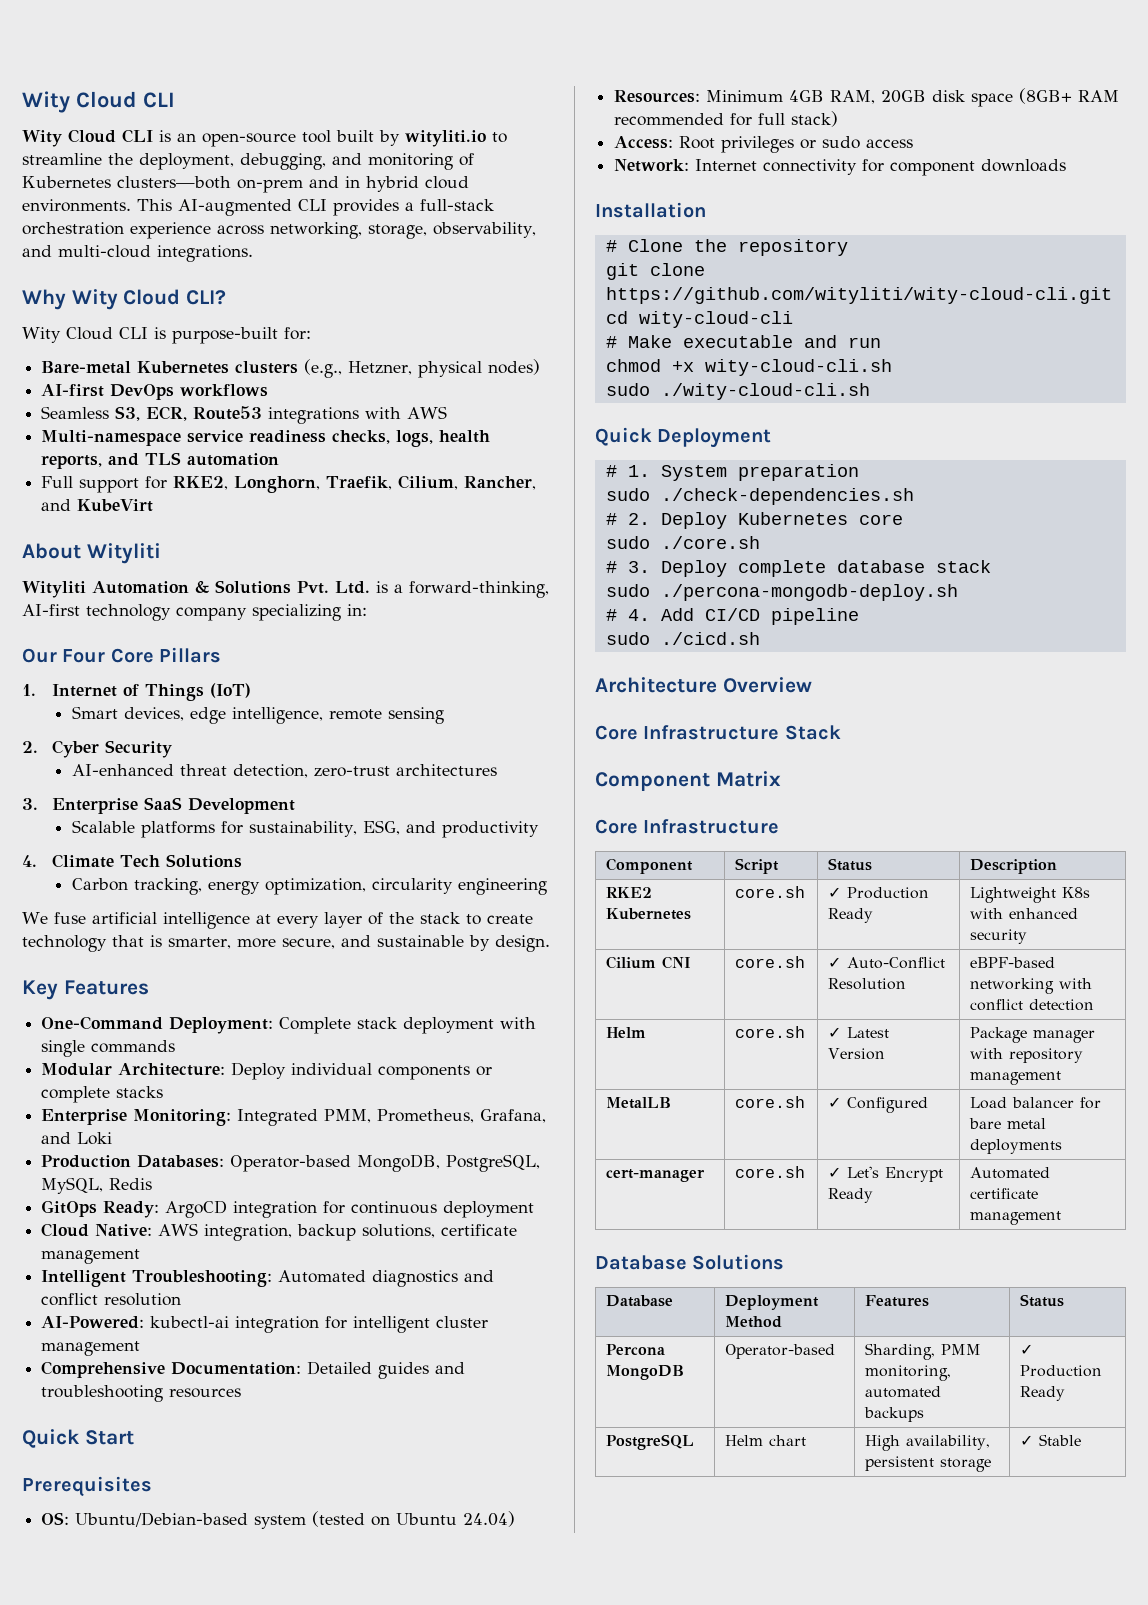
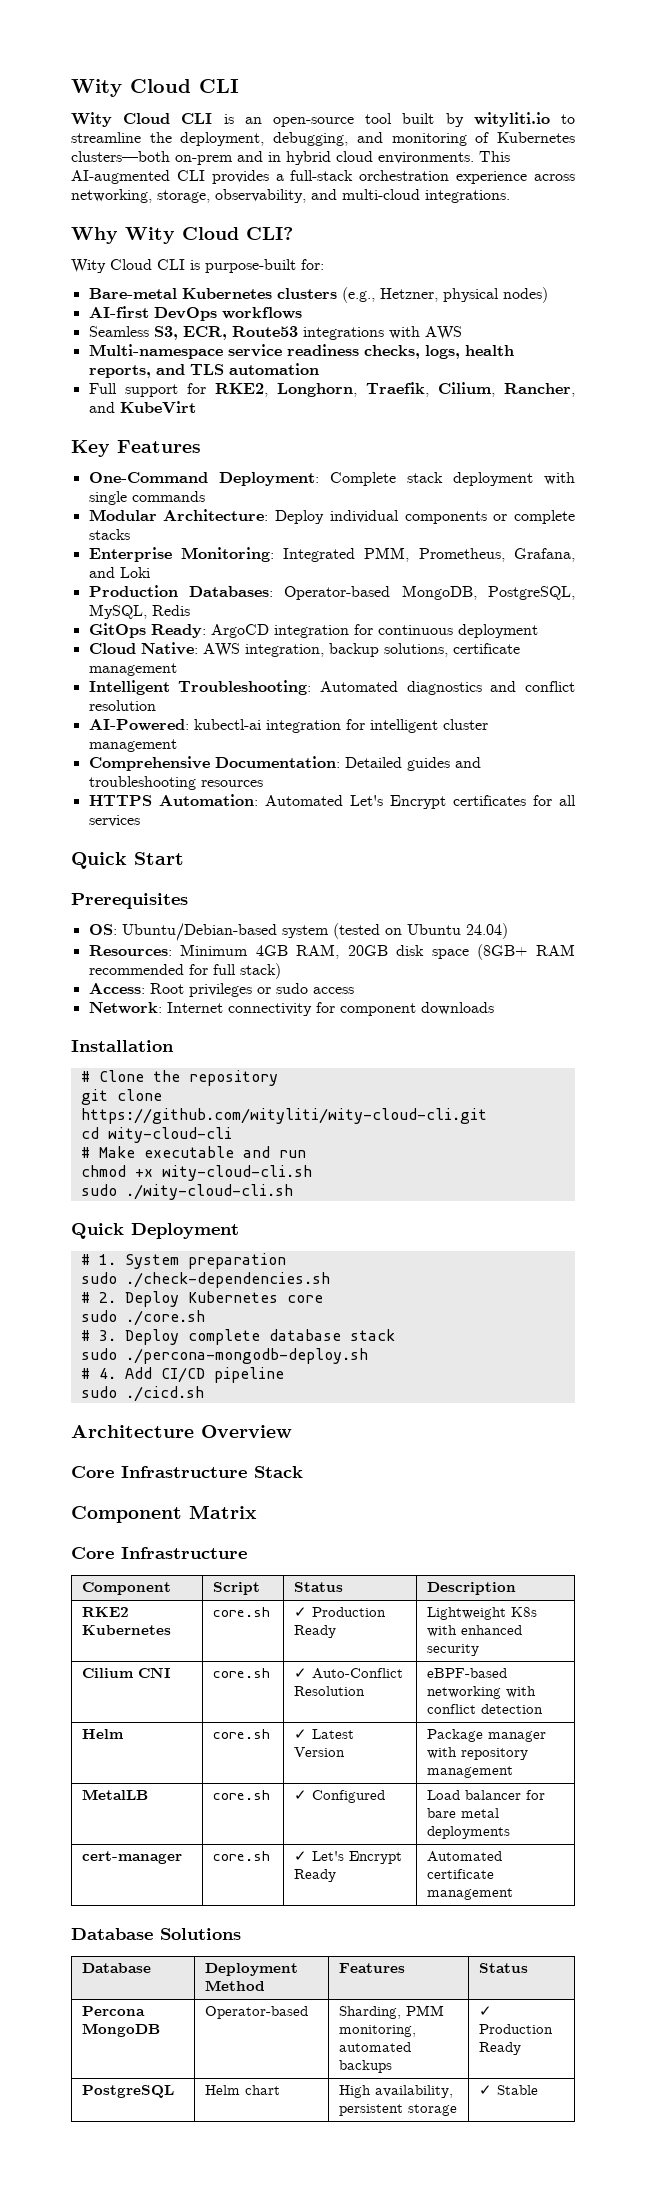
- About Wityliti
- Wityliti Automation & Solutions Pvt. Ltd. is a forward-thinking, AI-first technology company specializing in:
- Our Four Core Pillars
- 1. Internet of Things (IoT)
- Smart devices, edge intelligence, remote sensing
- 2. Cyber Security
- AI-enhanced threat detection, zero-trust architectures
- 3. Enterprise SaaS Development
- Scalable platforms for sustainability, ESG, and productivity
- 4. Climate Tech Solutions
- Carbon tracking, energy optimization, circularity engineering
- We fuse artificial intelligence at every layer of the stack to create technology that is smarter, more secure, and sustainable by design.
+ HTTPS Automation: Automated Let's Encrypt certificates for all services

